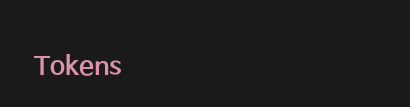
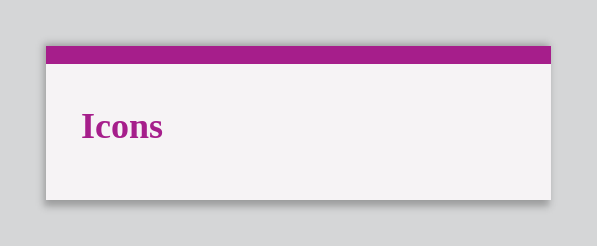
- Tokens
+ Icons

